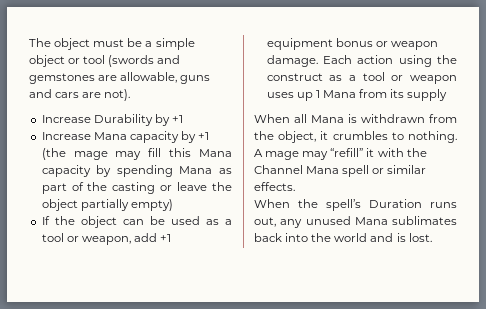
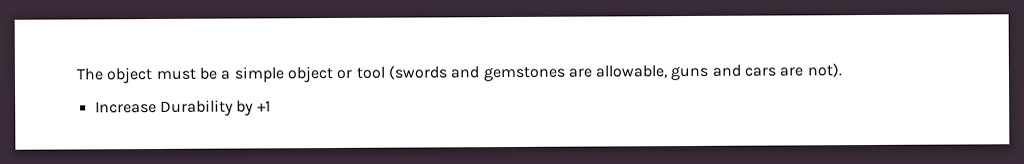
- Increase Mana capacity by +1 (the mage may fill this Mana capacity by spending Mana as part of the casting or leave the object partially empty)
- If the object can be used as a tool or weapon, add +1 equipment bonus or weapon damage. Each action using the construct as a tool or weapon uses up 1 Mana from its supply
- When all Mana is withdrawn from the object, it crumbles to nothing. A mage may “refill” it with the Channel Mana spell or similar effects.
- When the spell’s Duration runs out, any unused Mana sublimates back into the world and is lost.

